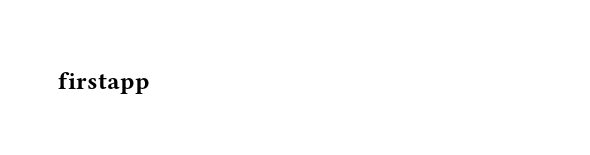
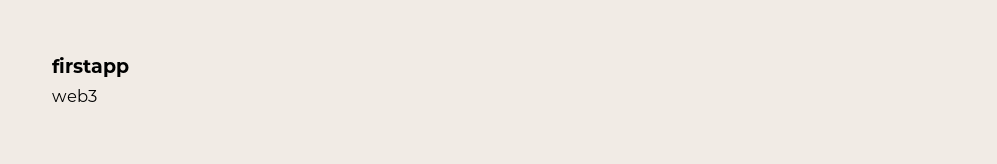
+ web3

